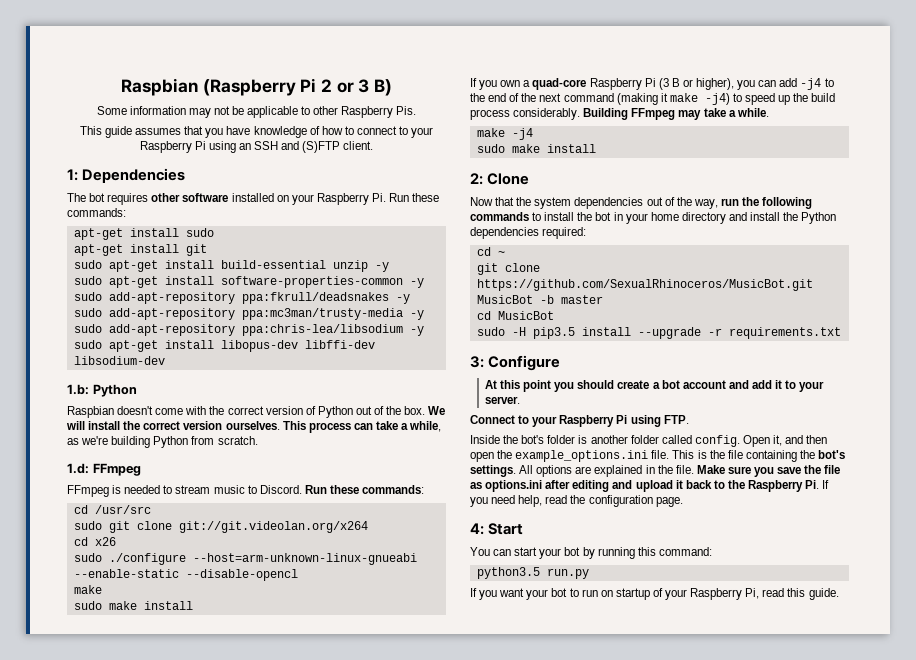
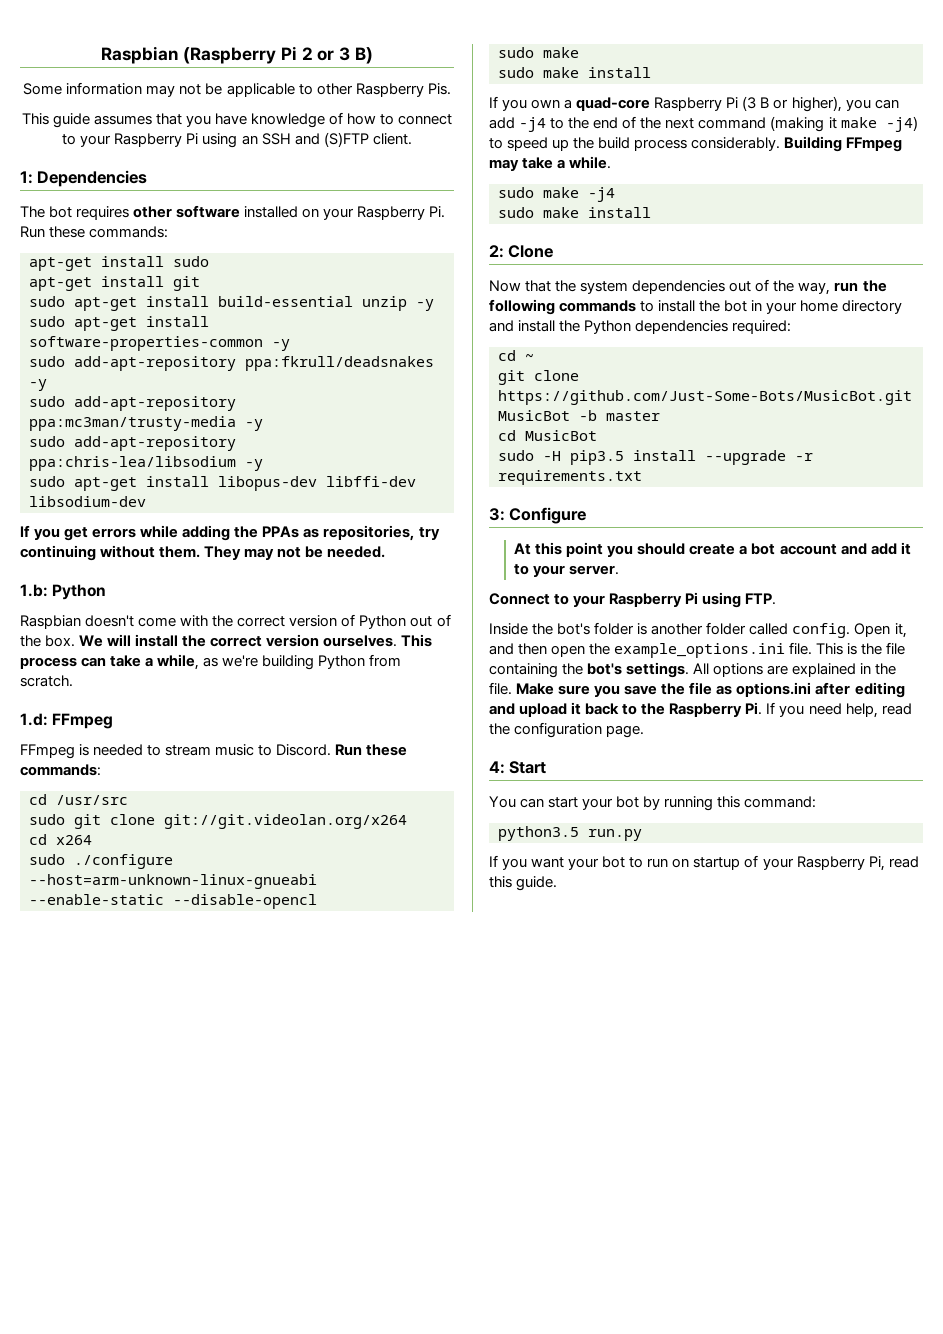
+ If you get errors while adding the PPAs as repositories, try continuing without them. They may not be needed.
- cd x26
+ cd x264
  sudo ./configure --host=arm-unknown-linux-gnueabi --enable-static --disable-opencl
- make
+ sudo make
- make -j4
+ sudo make -j4
- git clone https://github.com/SexualRhinoceros/MusicBot.git MusicBot -b master
+ git clone https://github.com/Just-Some-Bots/MusicBot.git MusicBot -b master

